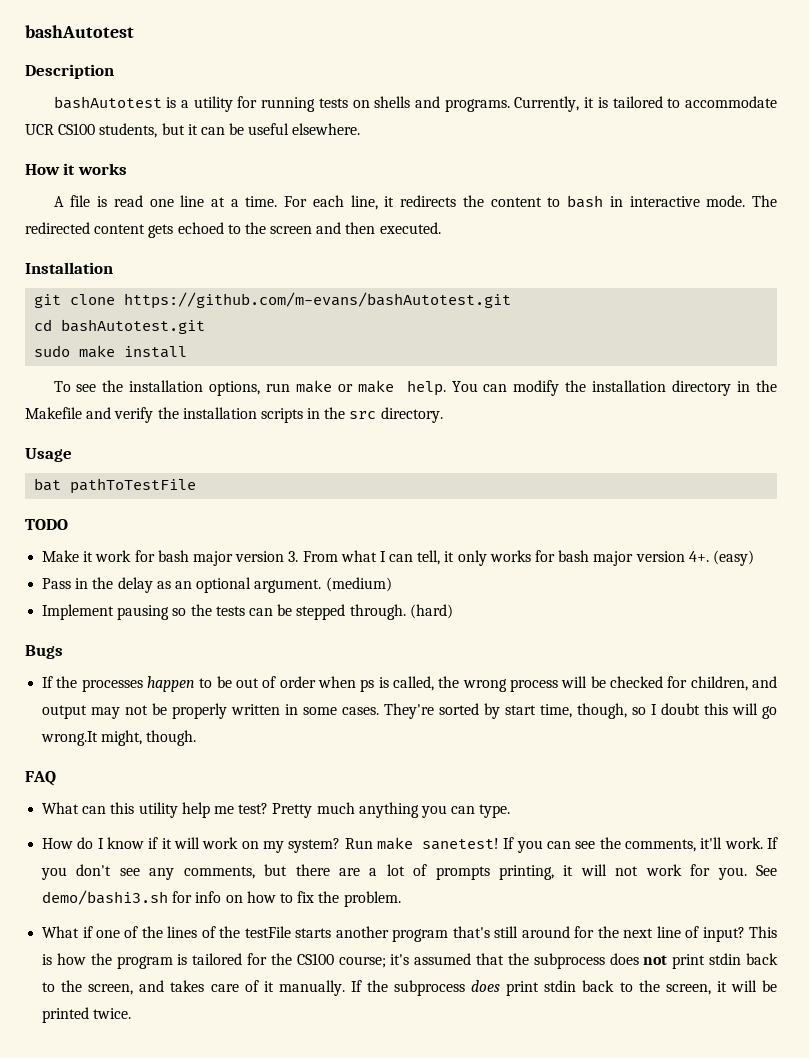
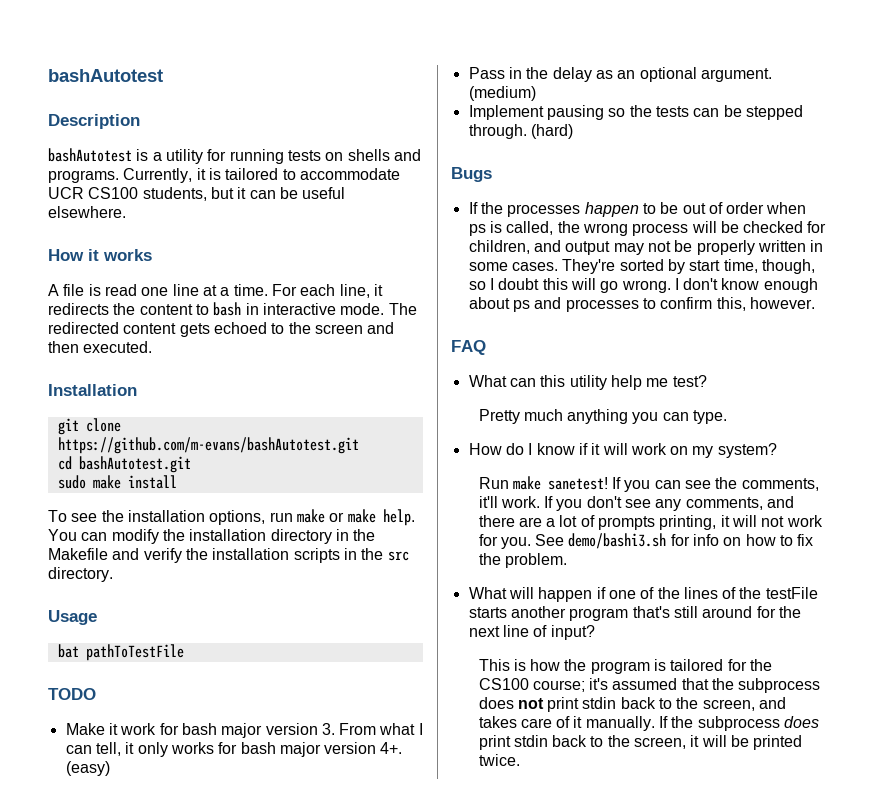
- They're sorted by start time, though, so I doubt this will go wrong.It might, though.
+ They're sorted by start time, though, so I doubt this will go wrong. I don't know enough about ps and processes to confirm this, however.
- What can this utility help me test? Pretty much anything you can type.
+ What can this utility help me test?
+ Pretty much anything you can type.
- How do I know if it will work on my system? Run make sanetest!
+ How do I know if it will work on my system?
+ Run make sanetest!
- If you don't see any comments, but there are a lot of prompts printing, it will not work for you.
+ If you don't see any comments, and there are a lot of prompts printing, it will not work for you.
- What if one of the lines of the testFile starts another program that's still around for the next line of input? This is how the program is tailored for the CS100 course; it's assumed that the subprocess does not print stdin back to the screen, and takes care of it manually.
+ What will happen if one of the lines of the testFile starts another program that's still around for the next line of input?
+ This is how the program is tailored for the CS100 course; it's assumed that the subprocess does not print stdin back to the screen, and takes care of it manually.

